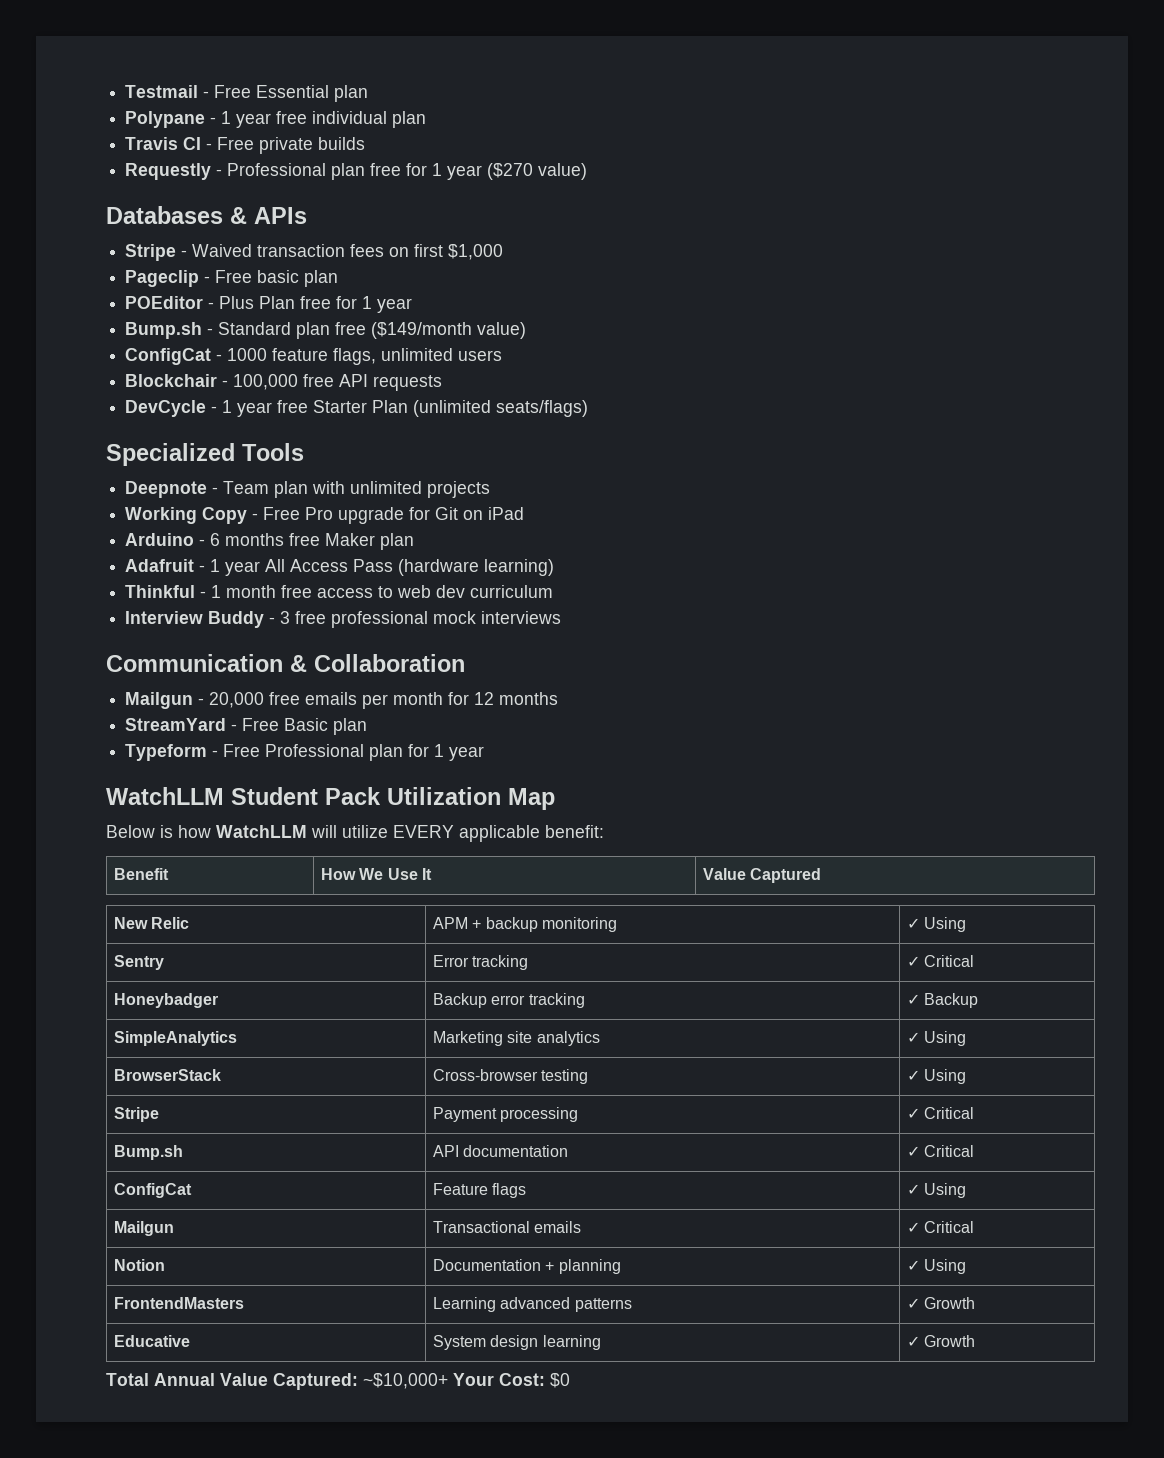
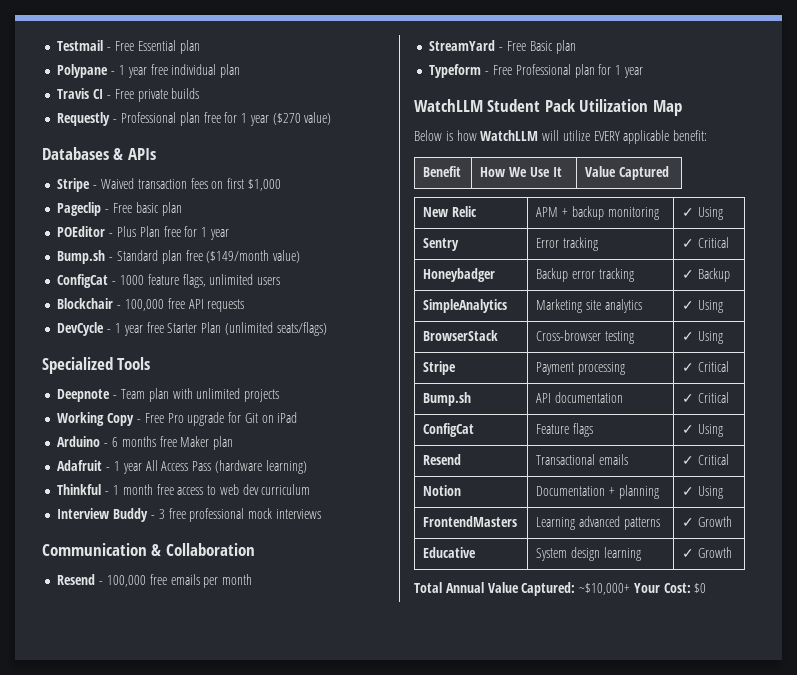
- Mailgun - 20,000 free emails per month for 12 months
+ Resend - 100,000 free emails per month
- Mailgun | Transactional emails | ✓ Critical
+ Resend | Transactional emails | ✓ Critical

